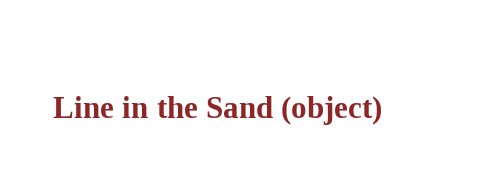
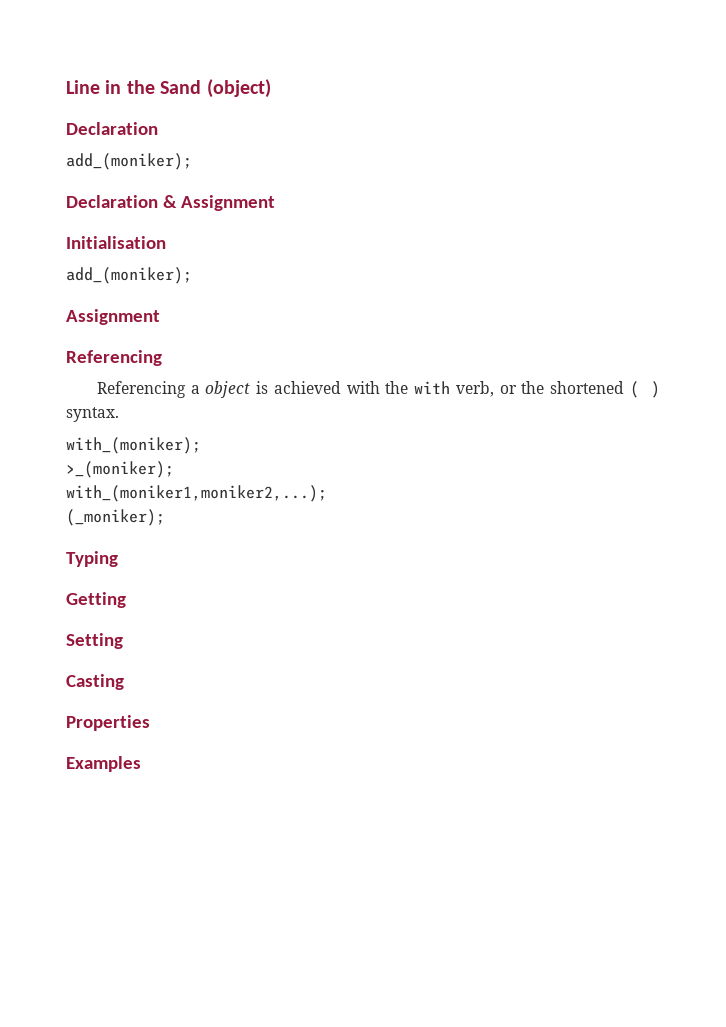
  Line in the Sand (object)
+ Declaration
+ add_(moniker);
+ Declaration & Assignment
+ Initialisation
+ add_(moniker);
+ Assignment
+ Referencing
+ Referencing a object is achieved with the with verb, or the shortened ( ) syntax.
+ with_(moniker);
+ >_(moniker);
+ with_(moniker1,moniker2,...);
+ (_moniker);
+ Typing
+ Getting
+ Setting
+ Casting
+ Properties
+ Examples

